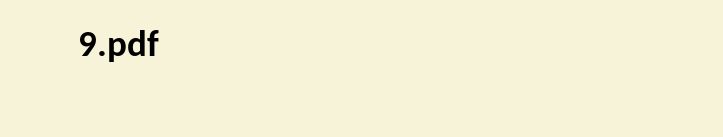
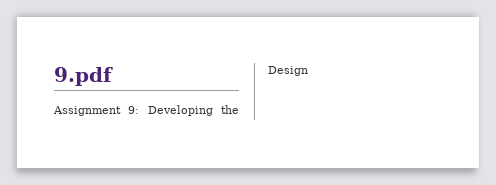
+ Assignment 9: Developing the Design

